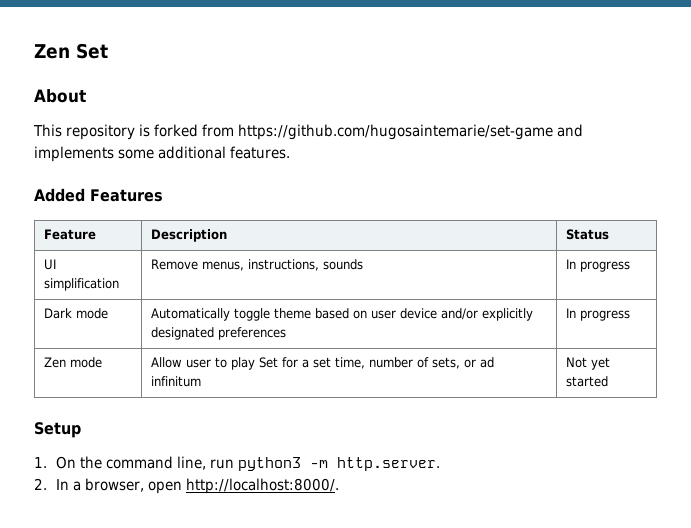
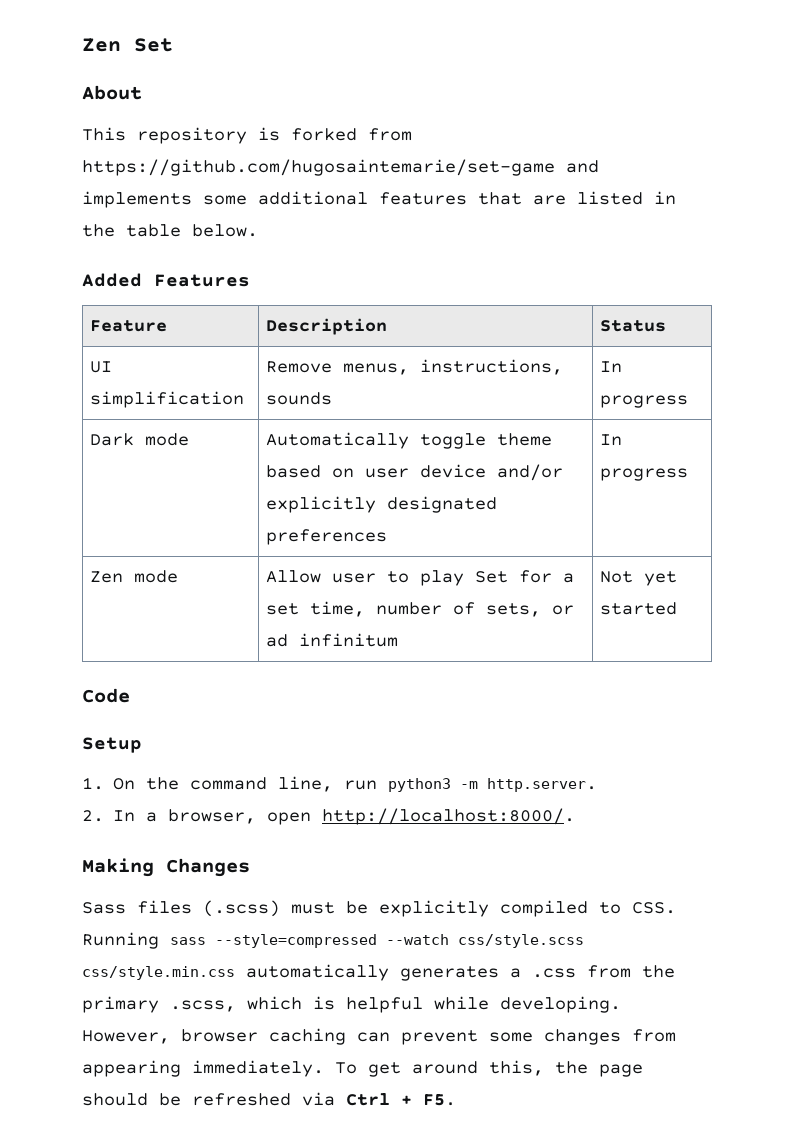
- This repository is forked from https://github.com/hugosaintemarie/set-game and implements some additional features.
+ This repository is forked from https://github.com/hugosaintemarie/set-game and implements some additional features that are listed in the table below.
+ Code
+ Making Changes
+ Sass files (.scss) must be explicitly compiled to CSS. Running sass --style=compressed --watch css/style.scss css/style.min.css automatically generates a .css from the primary .scss, which is helpful while developing. However, browser caching can prevent some changes from appearing immediately. To get around this, the page should be refreshed via Ctrl + F5.

